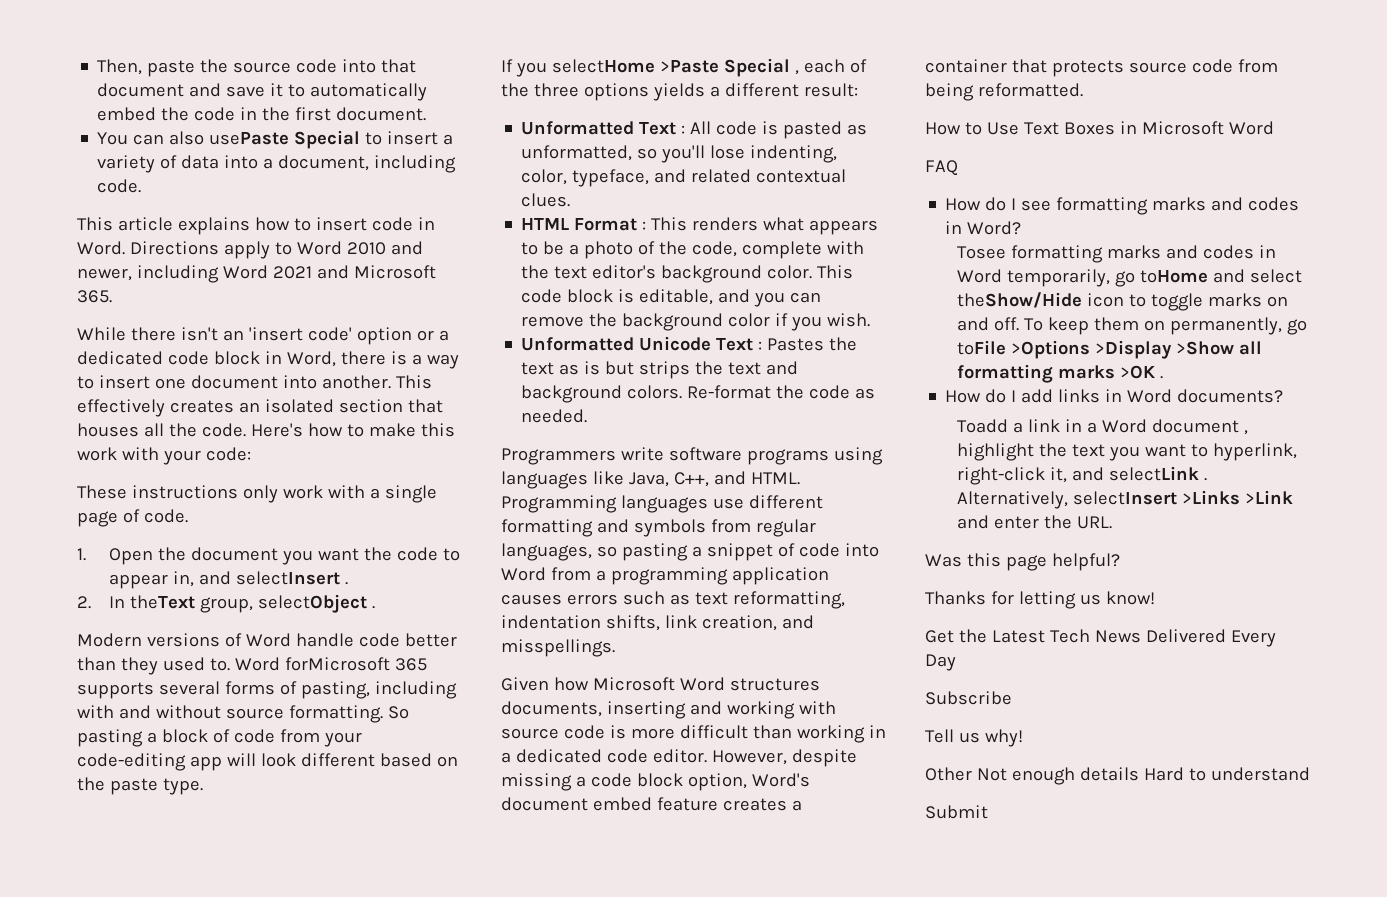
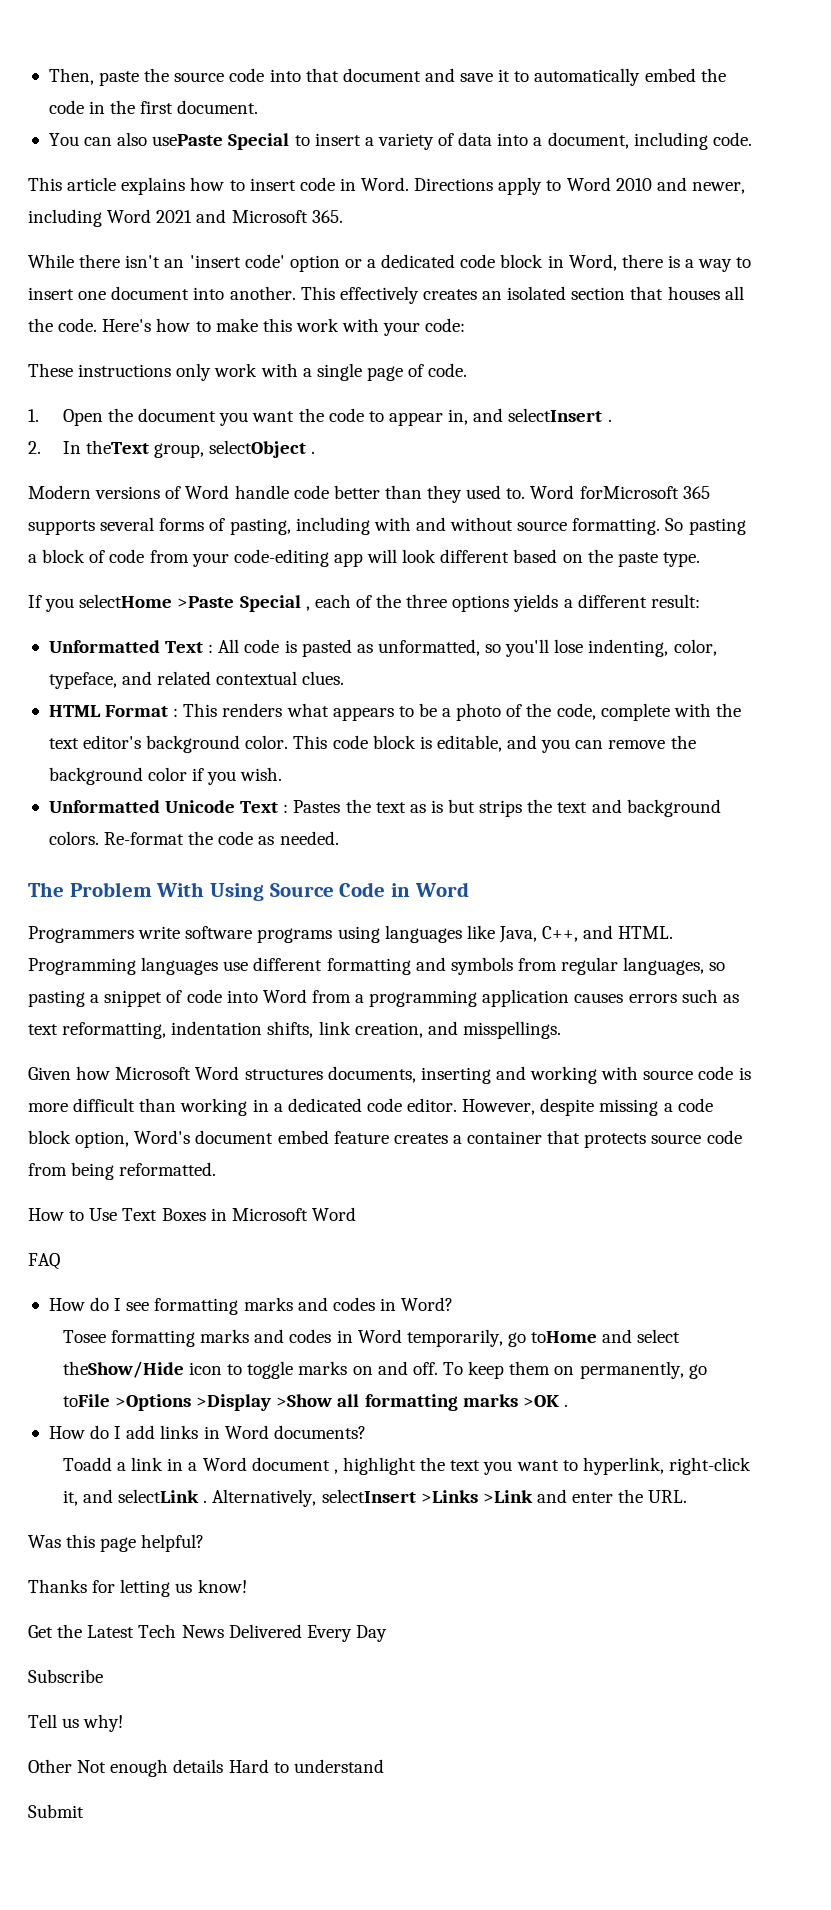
+ The Problem With Using Source Code in Word

